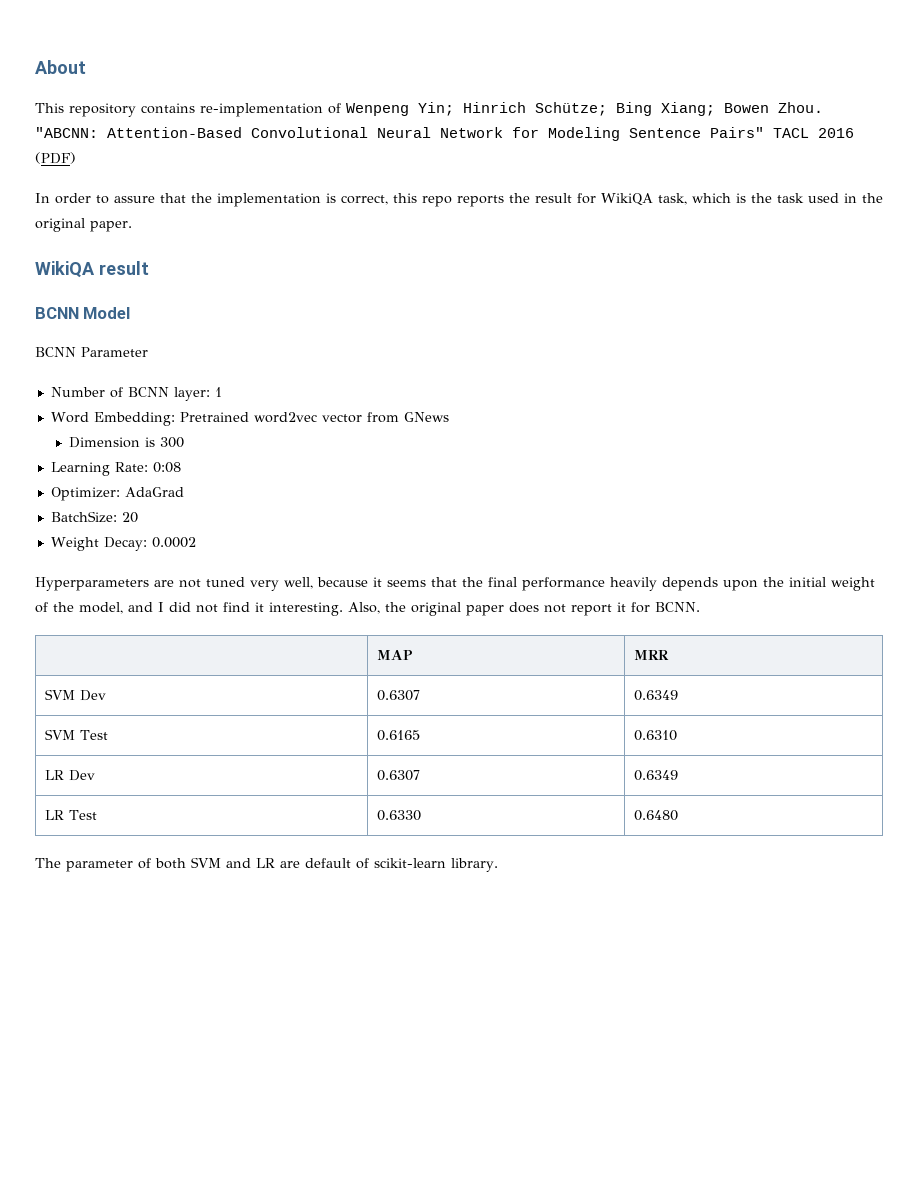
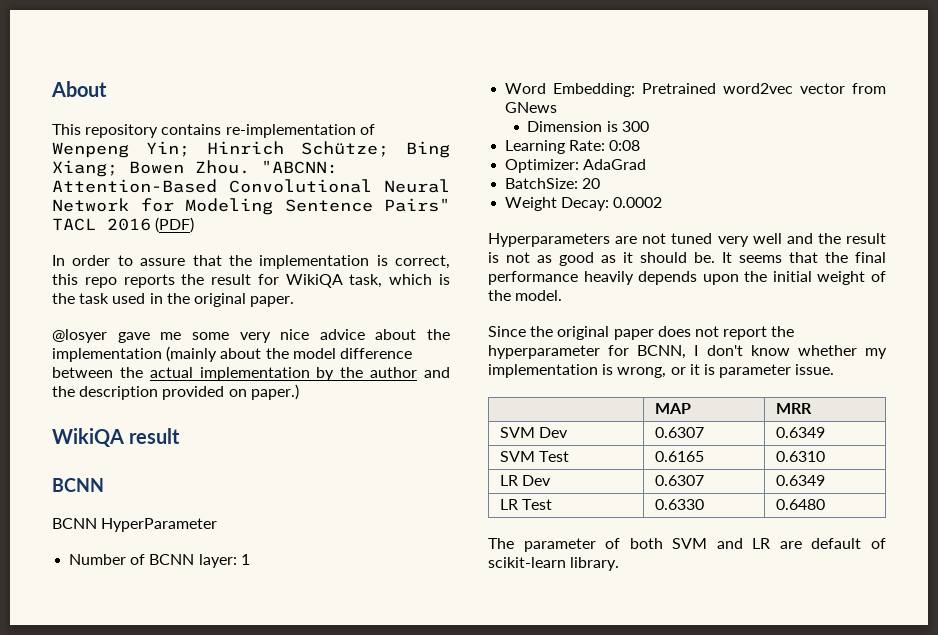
+ @losyer gave me some very nice advice about the implementation (mainly about the model difference between the actual implementation by the author and the description provided on paper.)
  WikiQA result
- BCNN Model
- BCNN Parameter
+ BCNN
+ BCNN HyperParameter
- Hyperparameters are not tuned very well, because it seems that the final performance heavily depends upon the initial weight of the model, and I did not find it interesting. Also, the original paper does not report it for BCNN.
+ Hyperparameters are not tuned very well and the result is not as good as it should be. It seems that the final performance heavily depends upon the initial weight of the model.
+ Since the original paper does not report the hyperparameter for BCNN, I don't know whether my implementation is wrong, or it is parameter issue.

